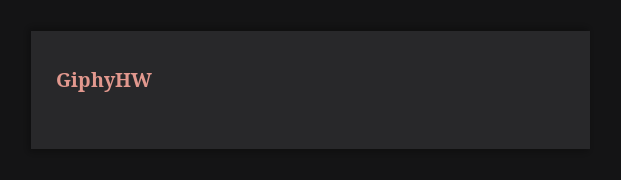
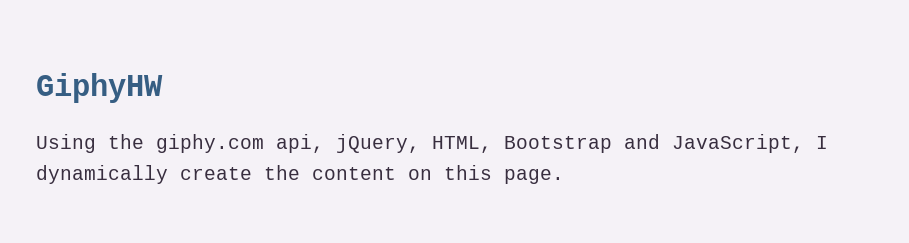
+ Using the giphy.com api, jQuery, HTML, Bootstrap and JavaScript, I dynamically create the content on this page.

